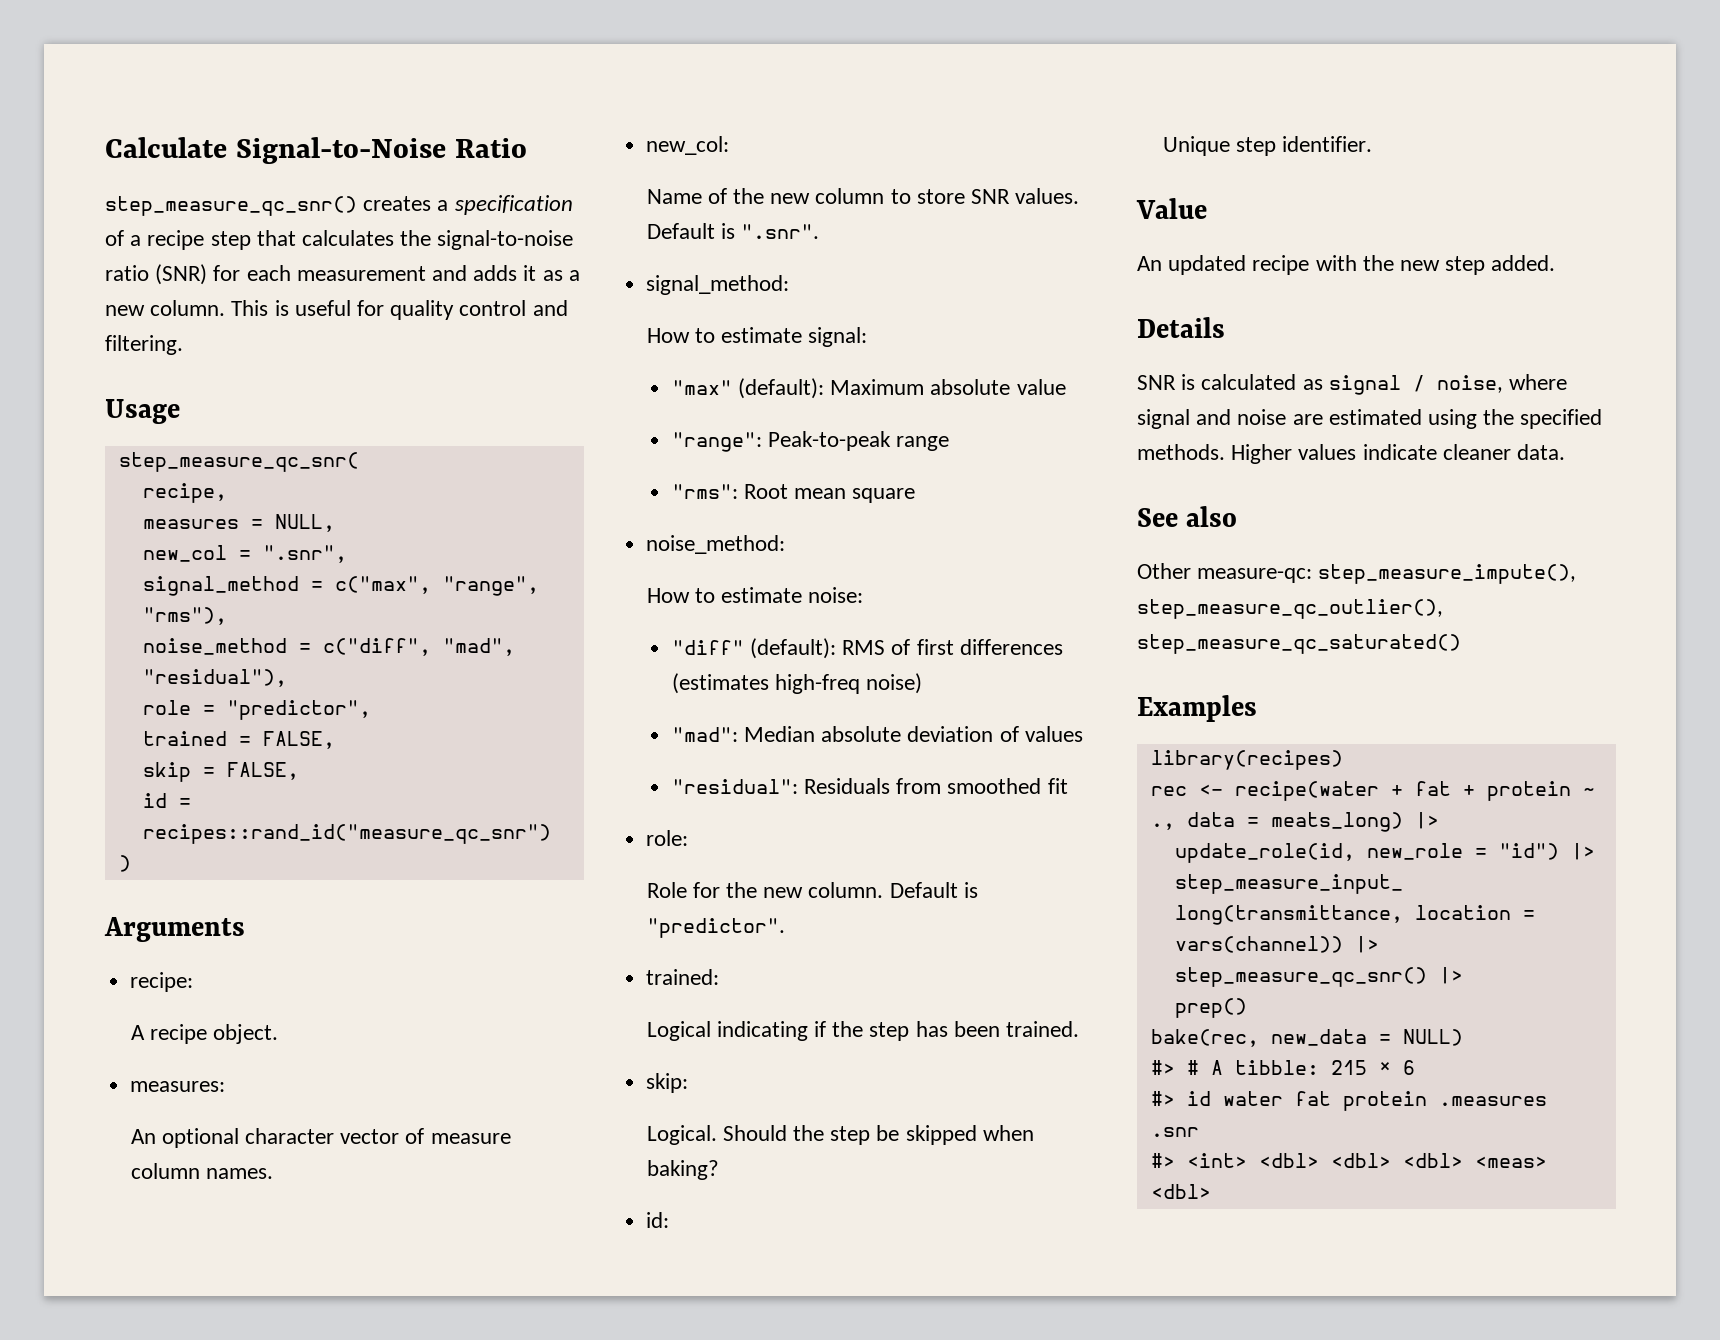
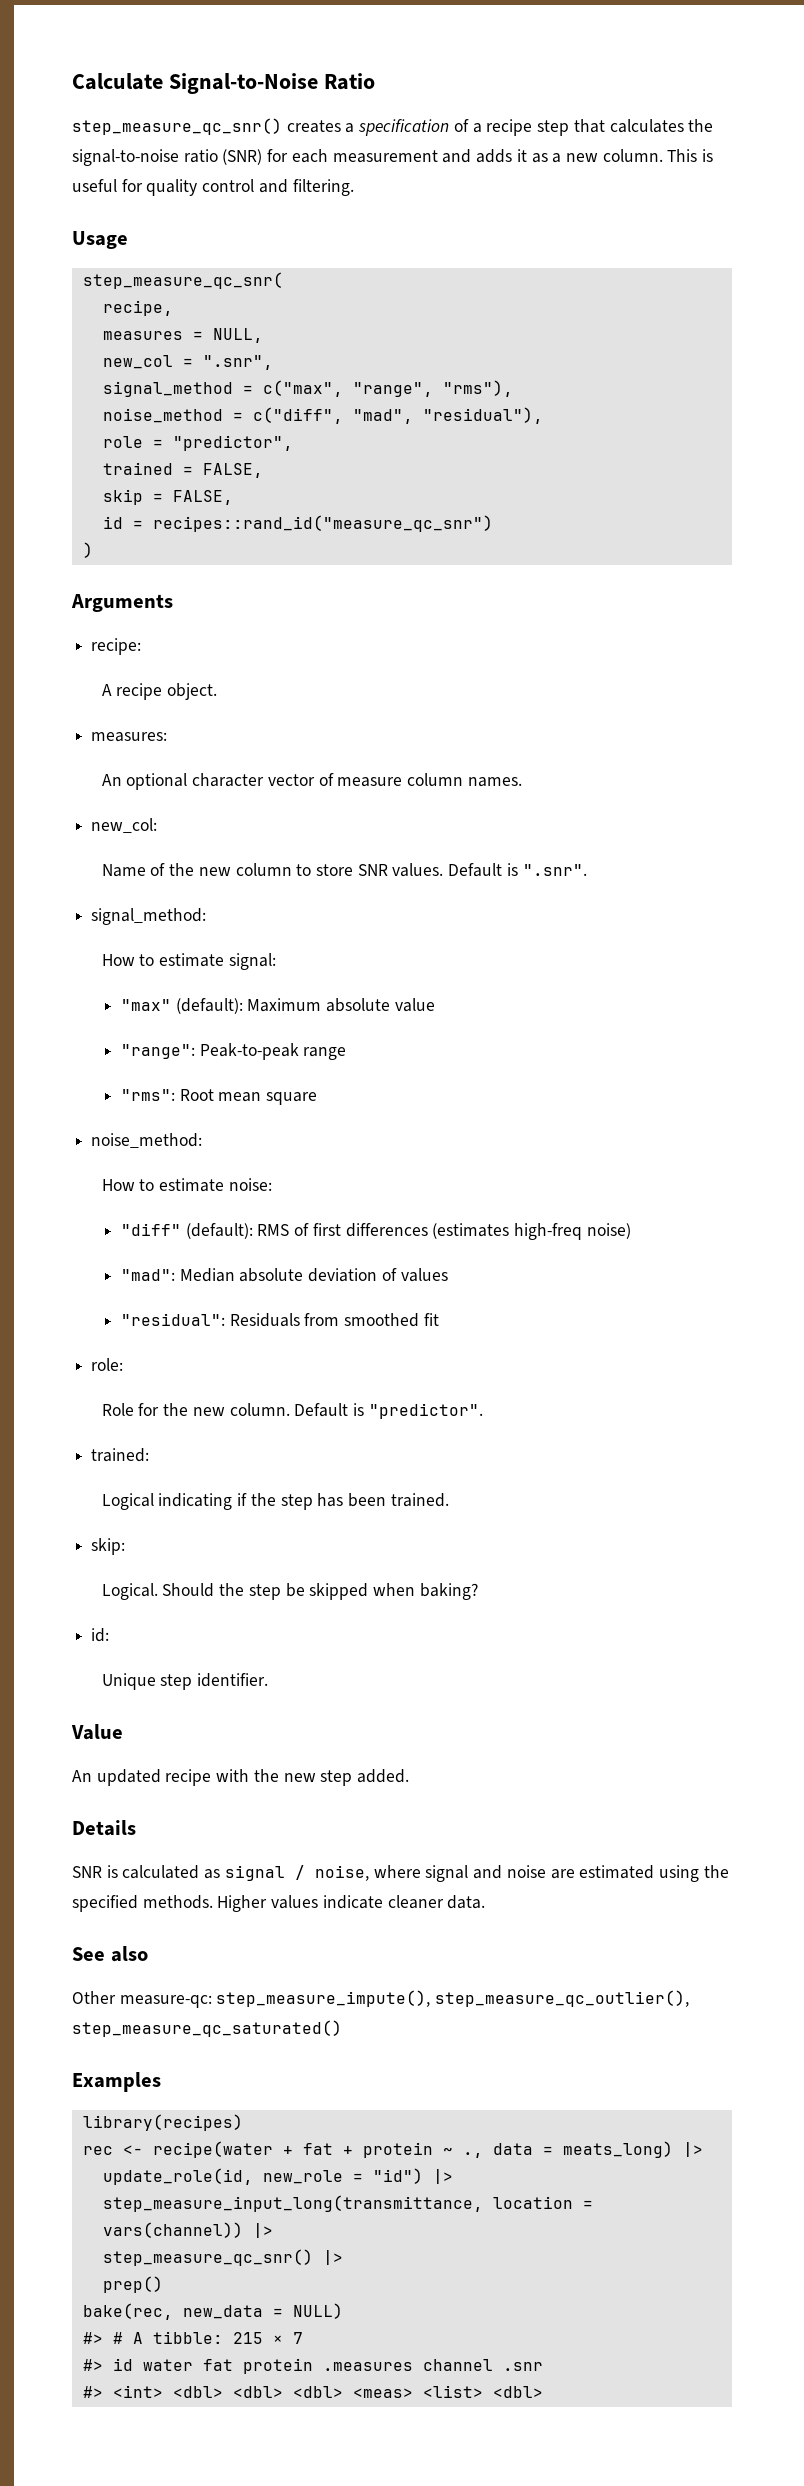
- #> # A tibble: 215 × 6
+ #> # A tibble: 215 × 7
- #> id water fat protein .measures .snr
+ #> id water fat protein .measures channel .snr
- #> <int> <dbl> <dbl> <dbl> <meas> <dbl>
+ #> <int> <dbl> <dbl> <dbl> <meas> <list> <dbl>

